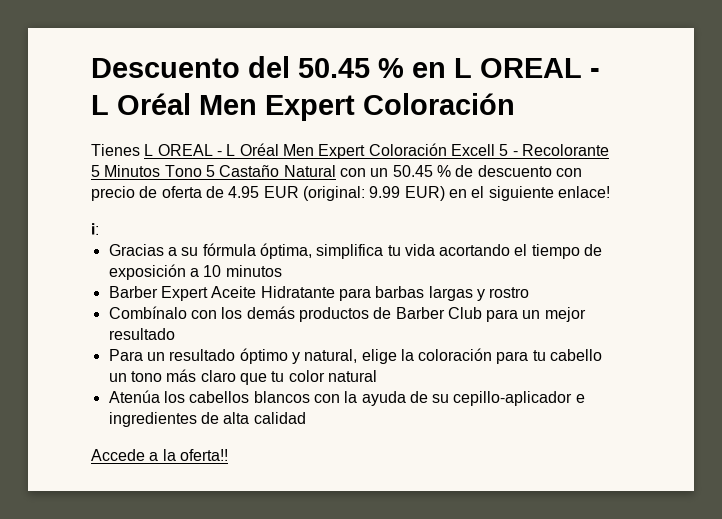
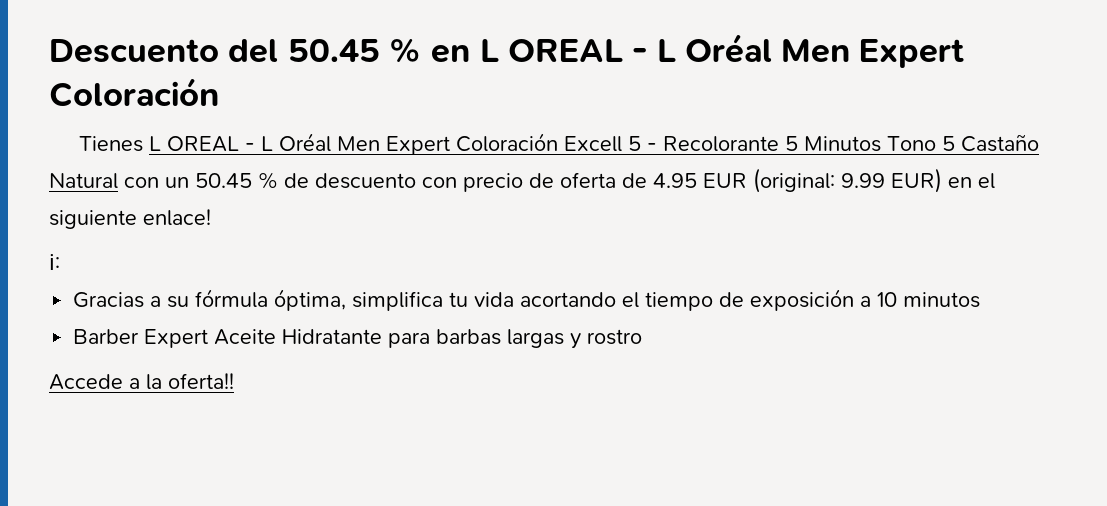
- Combínalo con los demás productos de Barber Club para un mejor resultado
- Para un resultado óptimo y natural, elige la coloración para tu cabello un tono más claro que tu color natural
- Atenúa los cabellos blancos con la ayuda de su cepillo-aplicador e ingredientes de alta calidad

